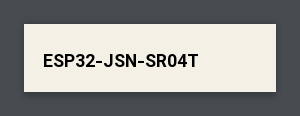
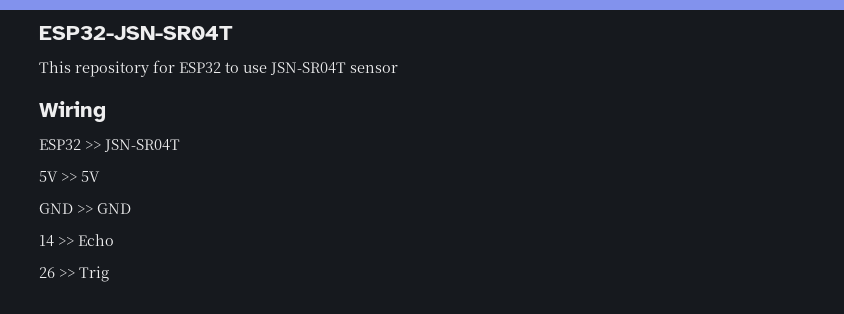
+ This repository for ESP32 to use JSN-SR04T sensor
+ Wiring
+ ESP32 >> JSN-SR04T
+ 5V >> 5V
+ GND >> GND
+ 14 >> Echo
+ 26 >> Trig

